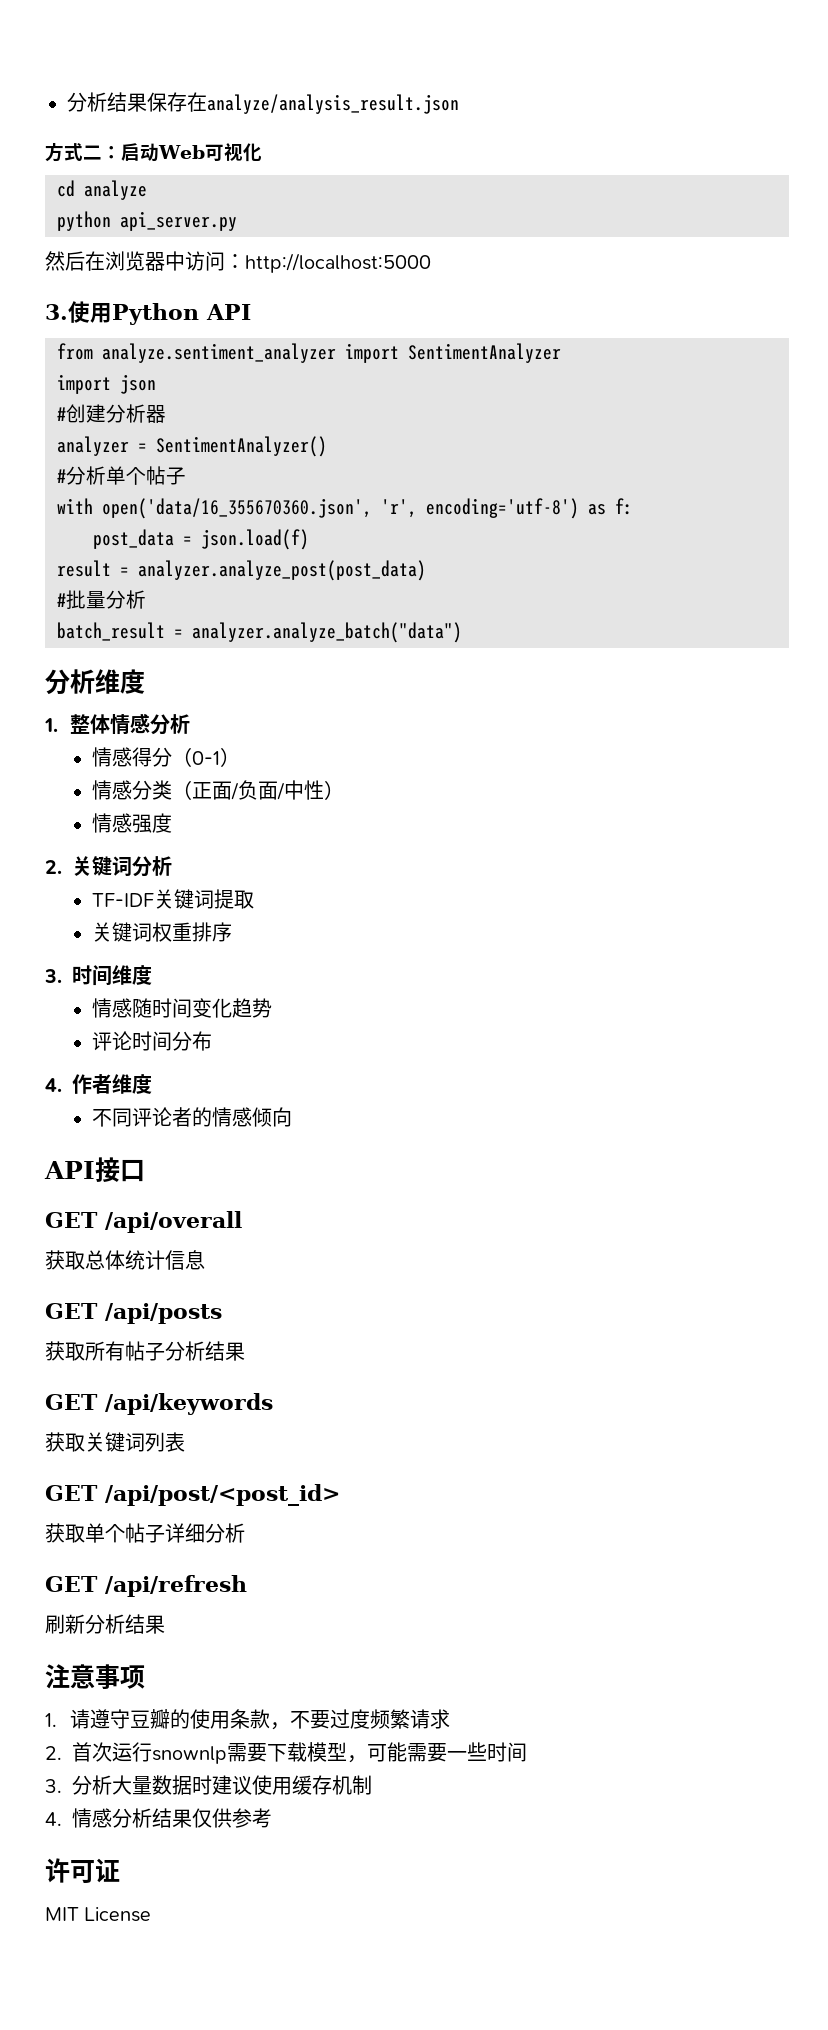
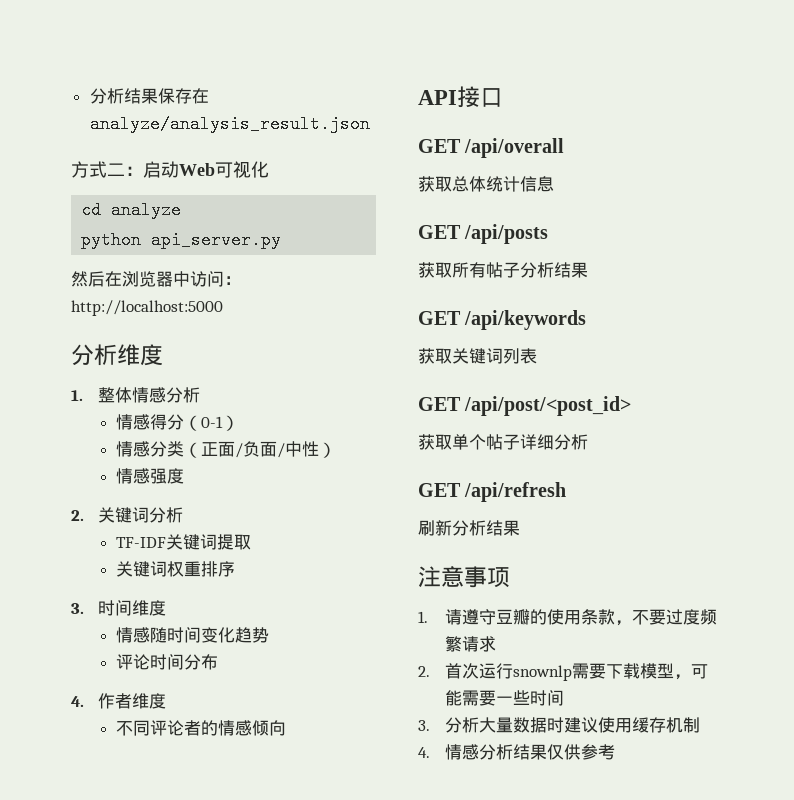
- 3.使用Python API
- from analyze.sentiment_analyzer import SentimentAnalyzer
- import json
- #创建分析器
- analyzer = SentimentAnalyzer()
- #分析单个帖子
- with open('data/16_355670360.json', 'r', encoding='utf-8') as f:
- post_data = json.load(f)
- result = analyzer.analyze_post(post_data)
- #批量分析
- batch_result = analyzer.analyze_batch("data")
- 许可证
- MIT License

